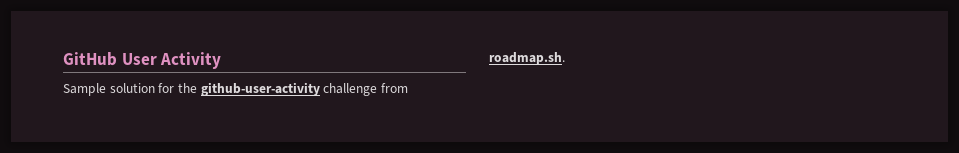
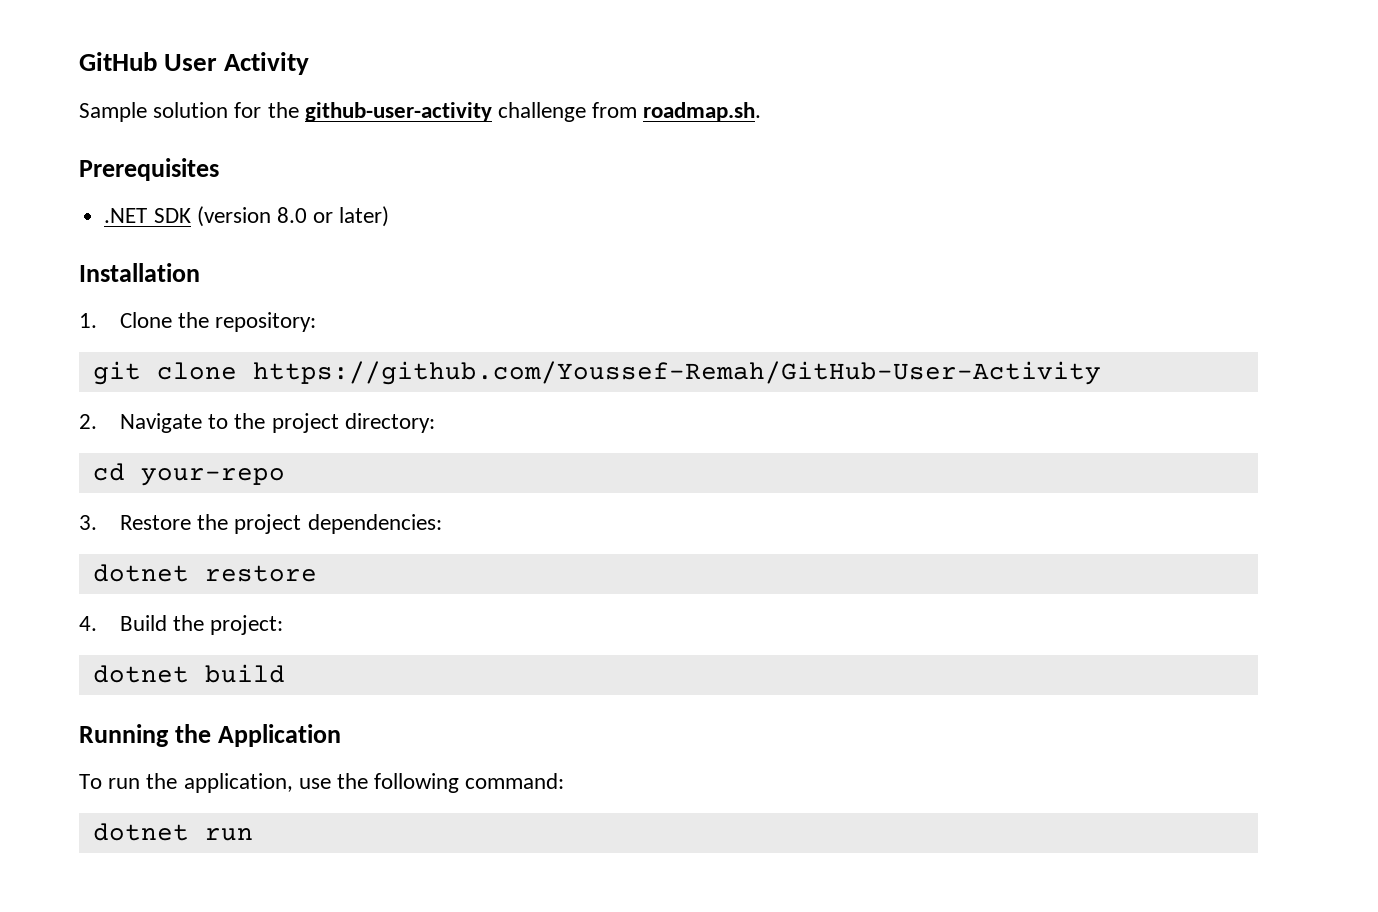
+ Prerequisites
+ .NET SDK (version 8.0 or later)
+ Installation
+ 1. Clone the repository:
+ git clone https://github.com/Youssef-Remah/GitHub-User-Activity
+ 2. Navigate to the project directory:
+ cd your-repo
+ 3. Restore the project dependencies:
+ dotnet restore
+ 4. Build the project:
+ dotnet build
+ Running the Application
+ To run the application, use the following command:
+ dotnet run

